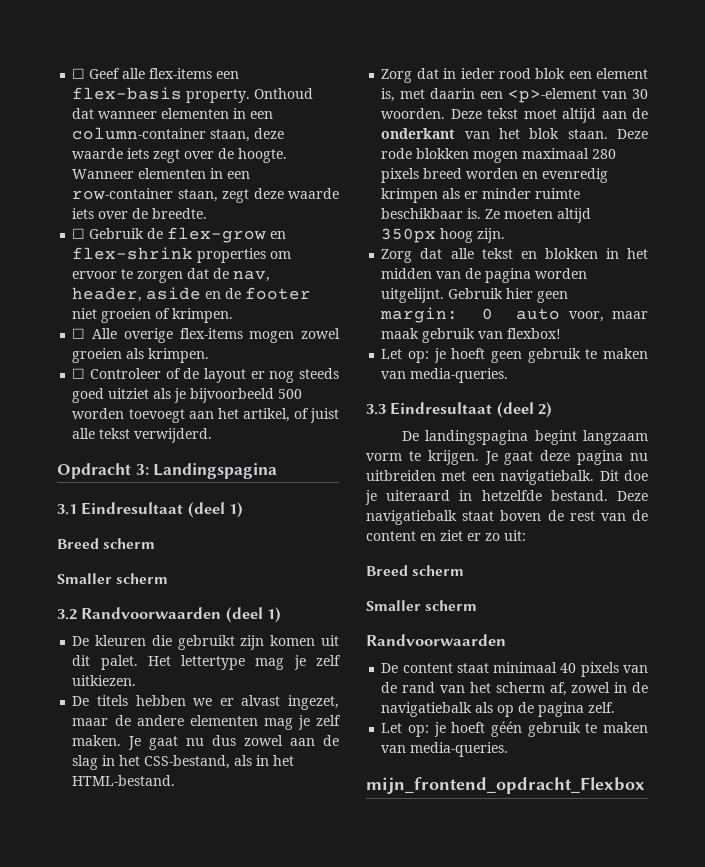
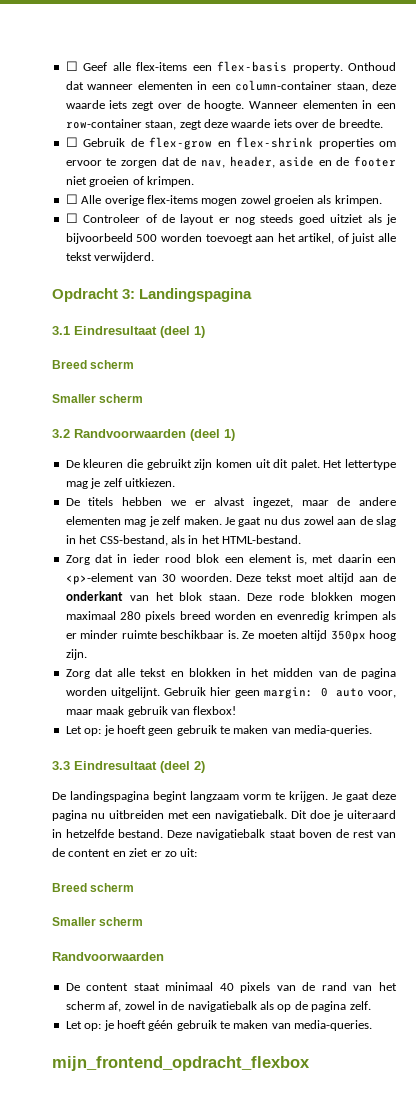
- mijn_frontend_opdracht_Flexbox
+ mijn_frontend_opdracht_flexbox

